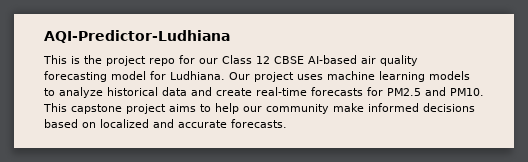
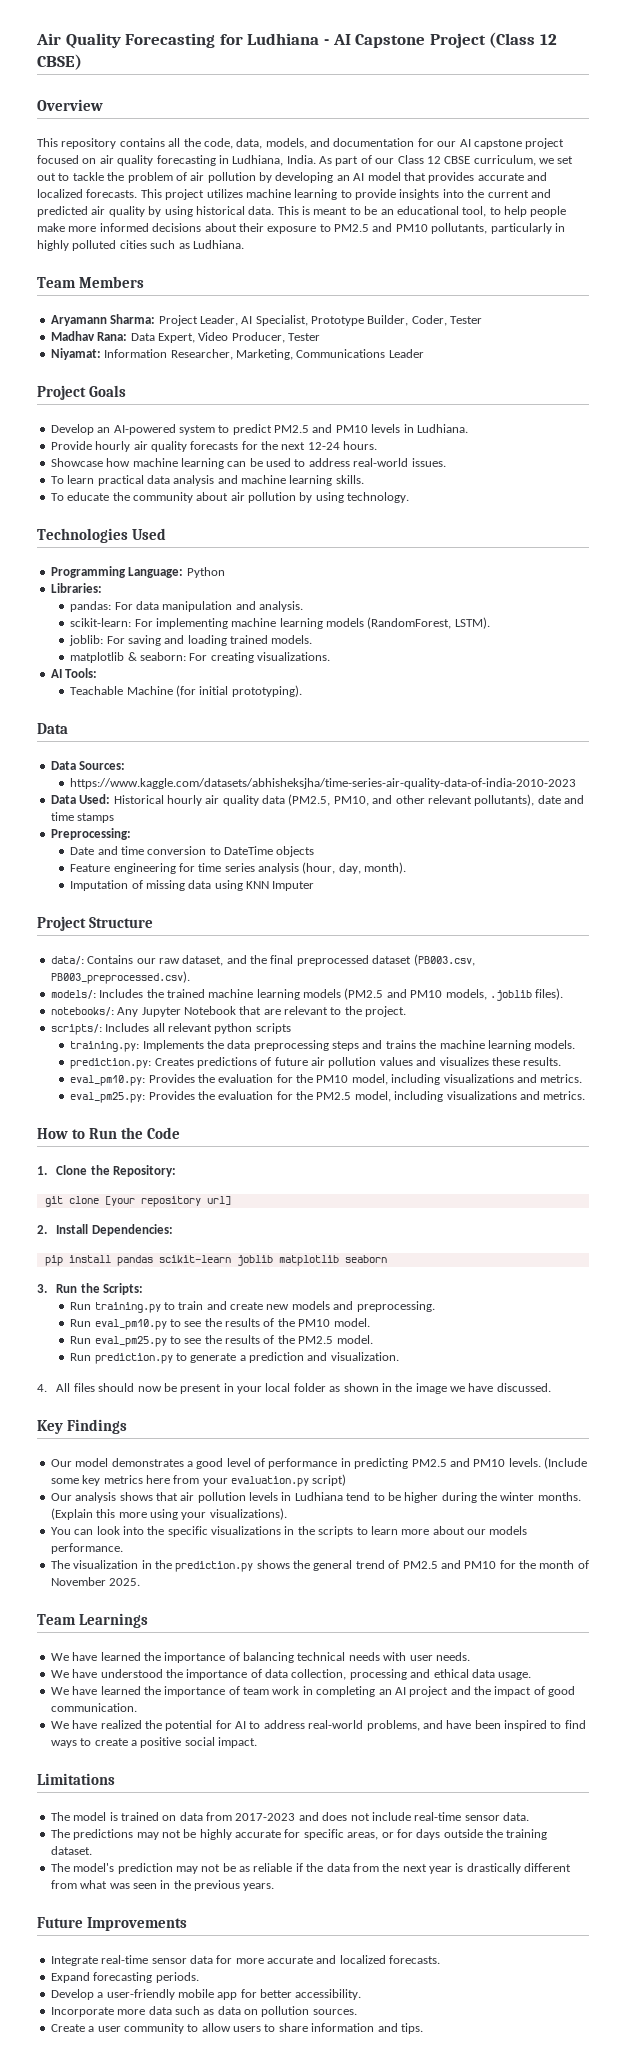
- AQI-Predictor-Ludhiana
- This is the project repo for our Class 12 CBSE AI-based air quality forecasting model for Ludhiana. Our project uses machine learning models to analyze historical data and create real-time forecasts for PM2.5 and PM10. This capstone project aims to help our community make informed decisions based on localized and accurate forecasts.
+ Air Quality Forecasting for Ludhiana - AI Capstone Project (Class 12 CBSE)
+ Overview
+ This repository contains all the code, data, models, and documentation for our AI capstone project focused on air quality forecasting in Ludhiana, India. As part of our Class 12 CBSE curriculum, we set out to tackle the problem of air pollution by developing an AI model that provides accurate and localized forecasts. This project utilizes machine learning to provide insights into the current and predicted air quality by using historical data. This is meant to be an educational tool, to help people make more informed decisions about their exposure to PM2.5 and PM10 pollutants, particularly in highly polluted cities such as Ludhiana.
+ Team Members
+ Aryamann Sharma: Project Leader, AI Specialist, Prototype Builder, Coder, Tester
+ Madhav Rana: Data Expert, Video Producer, Tester
+ Niyamat: Information Researcher, Marketing, Communications Leader
+ Project Goals
+ Develop an AI-powered system to predict PM2.5 and PM10 levels in Ludhiana.
+ Provide hourly air quality forecasts for the next 12-24 hours.
+ Showcase how machine learning can be used to address real-world issues.
+ To learn practical data analysis and machine learning skills.
+ To educate the community about air pollution by using technology.
+ Technologies Used
+ Programming Language: Python
+ Libraries:
+ pandas: For data manipulation and analysis.
+ scikit-learn: For implementing machine learning models (RandomForest, LSTM).
+ joblib: For saving and loading trained models.
+ matplotlib & seaborn: For creating visualizations.
+ AI Tools:
+ Teachable Machine (for initial prototyping).
+ Data
+ Data Sources:
+ https://www.kaggle.com/datasets/abhisheksjha/time-series-air-quality-data-of-india-2010-2023
+ Data Used: Historical hourly air quality data (PM2.5, PM10, and other relevant pollutants), date and time stamps
+ Preprocessing:
+ Date and time conversion to DateTime objects
+ Feature engineering for time series analysis (hour, day, month).
+ Imputation of missing data using KNN Imputer
+ Project Structure
+ data/: Contains our raw dataset, and the final preprocessed dataset (PB003.csv, PB003_preprocessed.csv).
+ models/: Includes the trained machine learning models (PM2.5 and PM10 models, .joblib files).
+ notebooks/: Any Jupyter Notebook that are relevant to the project.
+ scripts/: Includes all relevant python scripts
+ training.py: Implements the data preprocessing steps and trains the machine learning models.
+ prediction.py: Creates predictions of future air pollution values and visualizes these results.
+ eval_pm10.py: Provides the evaluation for the PM10 model, including visualizations and metrics.
+ eval_pm25.py: Provides the evaluation for the PM2.5 model, including visualizations and metrics.
+ How to Run the Code
+ 1. Clone the Repository:
+ git clone [your repository url]
+ 2. Install Dependencies:
+ pip install pandas scikit-learn joblib matplotlib seaborn
+ 3. Run the Scripts:
+ Run training.py to train and create new models and preprocessing.
+ Run eval_pm10.py to see the results of the PM10 model.
+ Run eval_pm25.py to see the results of the PM2.5 model.
+ Run prediction.py to generate a prediction and visualization.
+ 4. All files should now be present in your local folder as shown in the image we have discussed.
+ Key Findings
+ Our model demonstrates a good level of performance in predicting PM2.5 and PM10 levels. (Include some key metrics here from your evaluation.py script)
+ Our analysis shows that air pollution levels in Ludhiana tend to be higher during the winter months. (Explain this more using your visualizations).
+ You can look into the specific visualizations in the scripts to learn more about our models performance.
+ The visualization in the prediction.py shows the general trend of PM2.5 and PM10 for the month of November 2025.
+ Team Learnings
+ We have learned the importance of balancing technical needs with user needs.
+ We have understood the importance of data collection, processing and ethical data usage.
+ We have learned the importance of team work in completing an AI project and the impact of good communication.
+ We have realized the potential for AI to address real-world problems, and have been inspired to find ways to create a positive social impact.
+ Limitations
+ The model is trained on data from 2017-2023 and does not include real-time sensor data.
+ The predictions may not be highly accurate for specific areas, or for days outside the training dataset.
+ The model's prediction may not be as reliable if the data from the next year is drastically different from what was seen in the previous years.
+ Future Improvements
+ Integrate real-time sensor data for more accurate and localized forecasts.
+ Expand forecasting periods.
+ Develop a user-friendly mobile app for better accessibility.
+ Incorporate more data such as data on pollution sources.
+ Create a user community to allow users to share information and tips.

